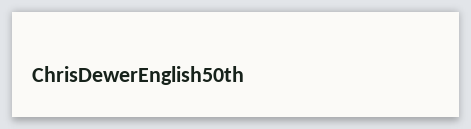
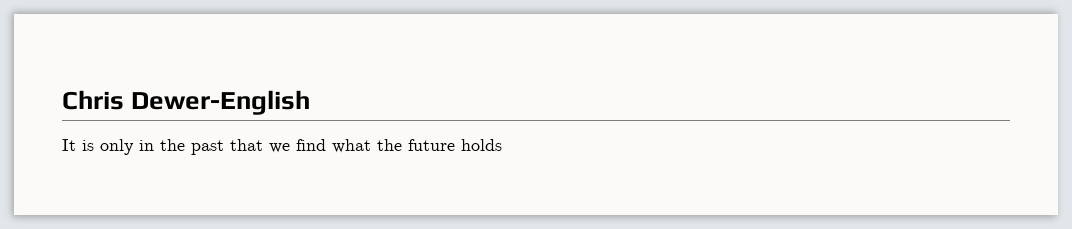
- ChrisDewerEnglish50th
+ Chris Dewer-English
+ It is only in the past that we find what the future holds

